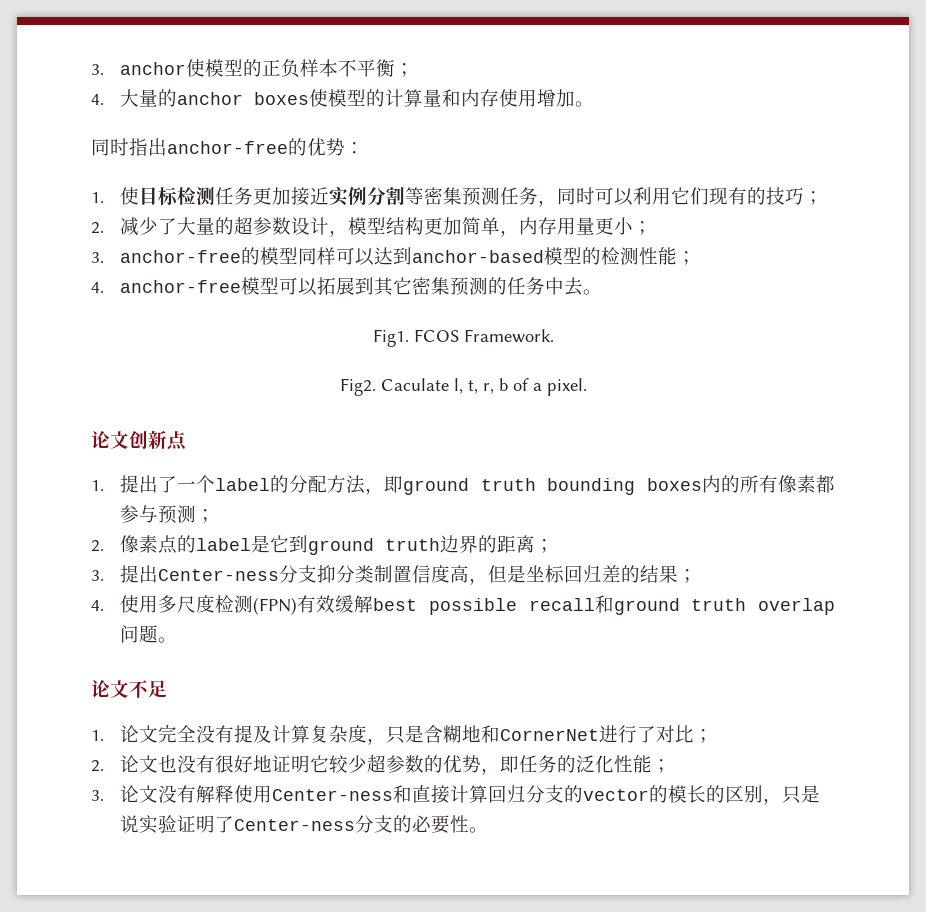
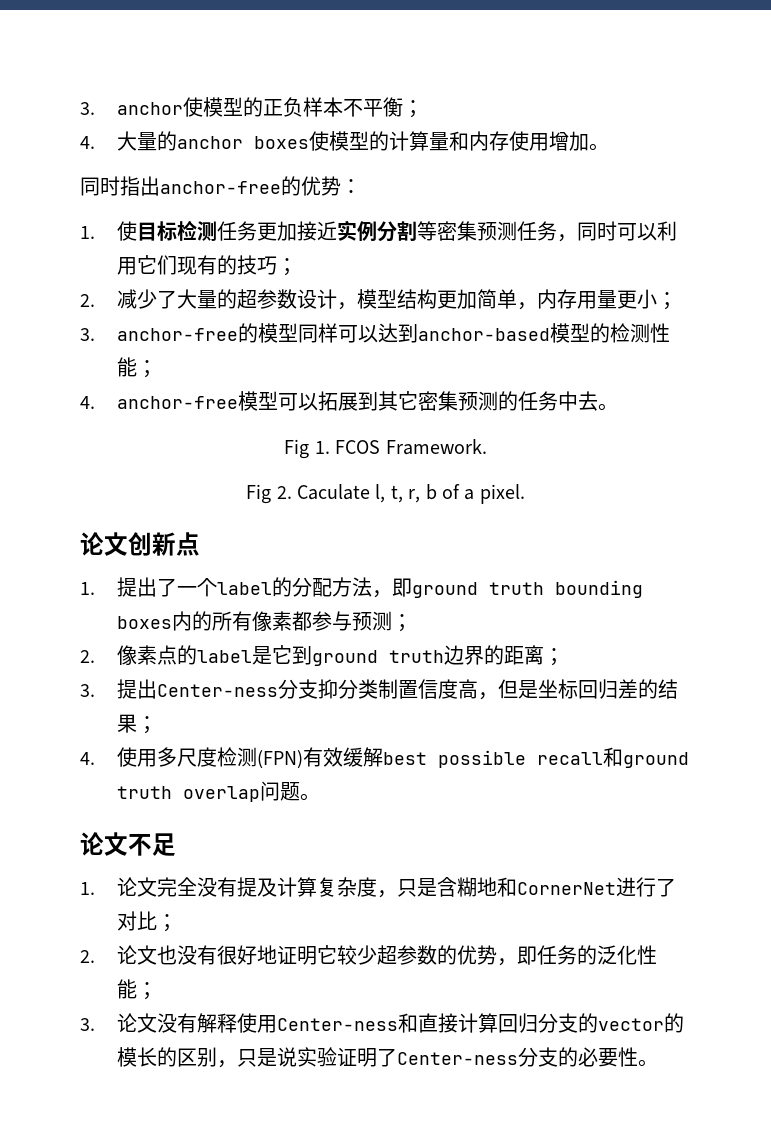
- Fig1. FCOS Framework.
+ Fig 1. FCOS Framework.
- Fig2. Caculate l, t, r, b of a pixel.
+ Fig 2. Caculate l, t, r, b of a pixel.

